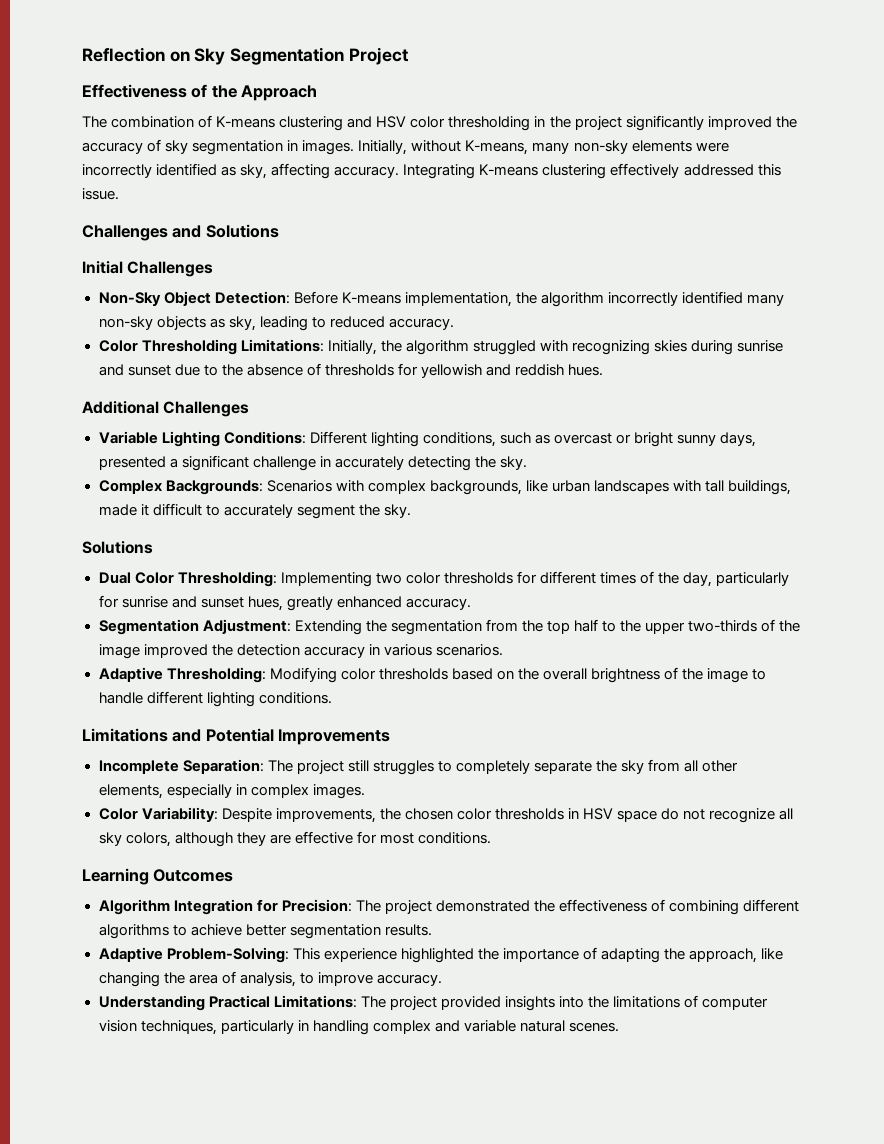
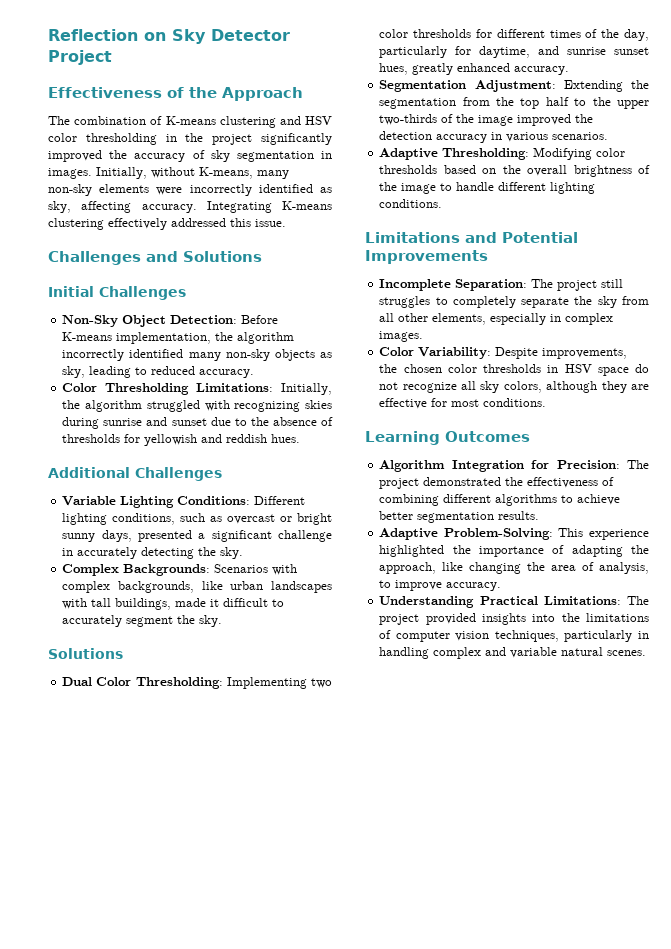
- Reflection on Sky Segmentation Project
+ Reflection on Sky Detector Project
- Dual Color Thresholding: Implementing two color thresholds for different times of the day, particularly for sunrise and sunset hues, greatly enhanced accuracy.
+ Dual Color Thresholding: Implementing two color thresholds for different times of the day, particularly for daytime, and sunrise sunset hues, greatly enhanced accuracy.

